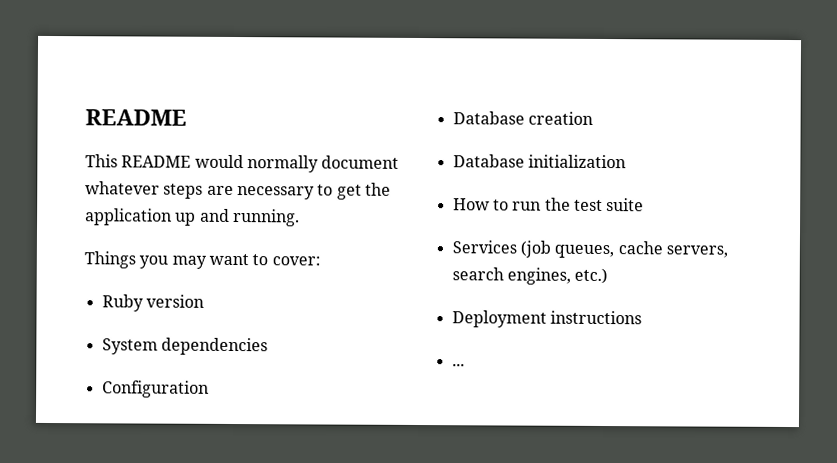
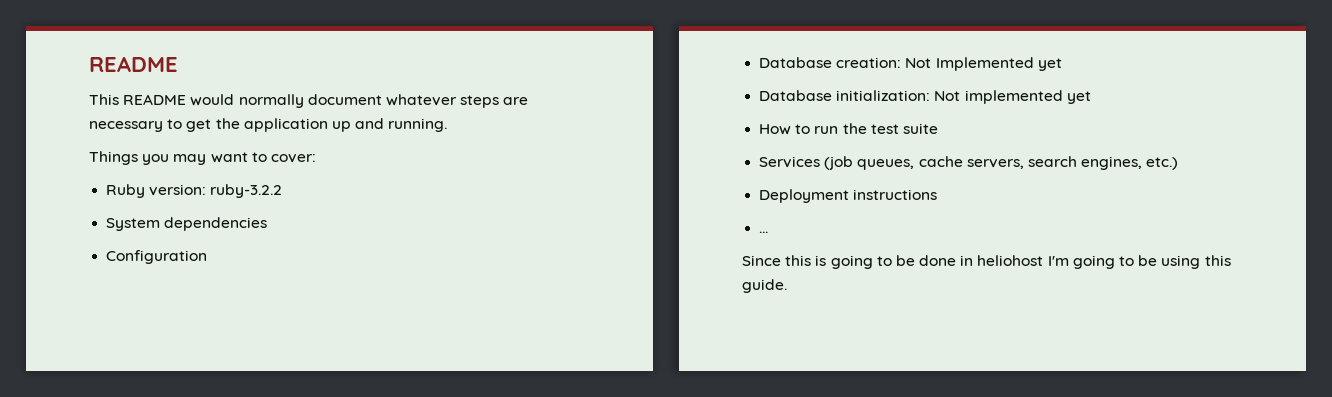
- Ruby version
+ Ruby version: ruby-3.2.2
- Database creation
- Database initialization
+ Database creation: Not Implemented yet
+ Database initialization: Not implemented yet
+ Since this is going to be done in heliohost I'm going to be using this guide.

